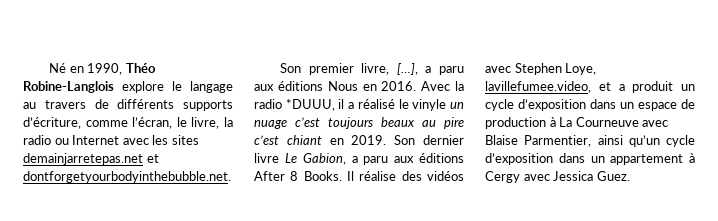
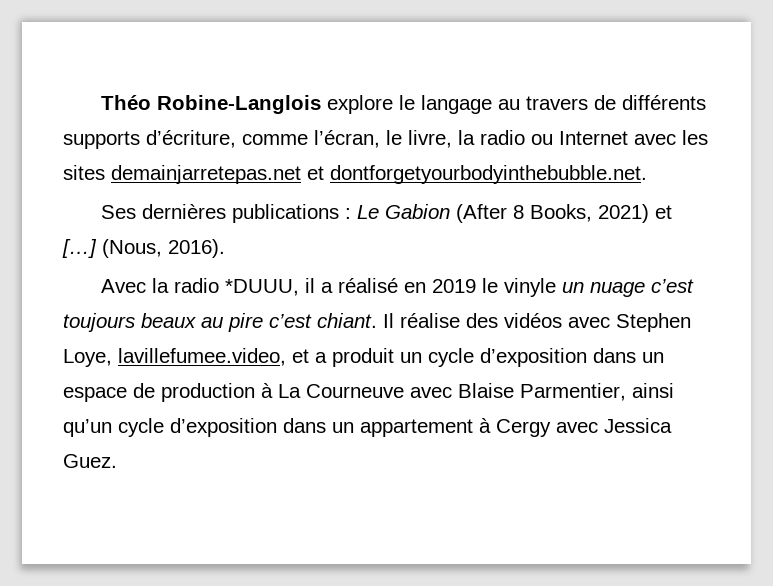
- Né en 1990, Théo Robine-Langlois explore le langage au travers de différents supports d’écriture, comme l’écran, le livre, la radio ou Internet avec les sites demainjarretepas.net et dontforgetyourbodyinthebubble.net.
+ Théo Robine-Langlois explore le langage au travers de différents supports d’écriture, comme l’écran, le livre, la radio ou Internet avec les sites demainjarretepas.net et dontforgetyourbodyinthebubble.net.
- Son premier livre, […], a paru aux éditions Nous en 2016. Avec la radio *DUUU, il a réalisé le vinyle un nuage c’est toujours beaux au pire c’est chiant en 2019. Son dernier livre Le Gabion, a paru aux éditions After 8 Books.
+ Ses dernières publications : Le Gabion (After 8 Books, 2021) et […] (Nous, 2016).
+ Avec la radio *DUUU, il a réalisé en 2019 le vinyle un nuage c’est toujours beaux au pire c’est chiant.

